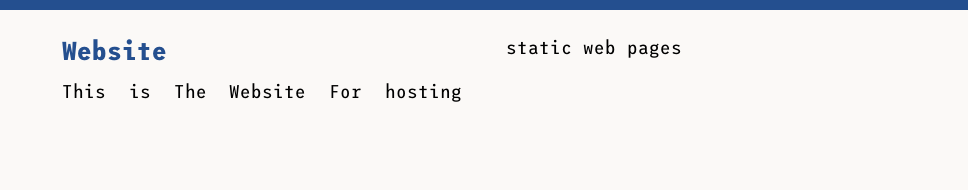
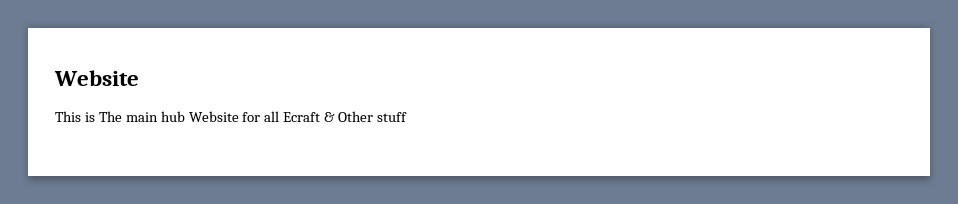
- This is The Website For hosting static web pages
+ This is The main hub Website for all Ecraft & Other stuff

